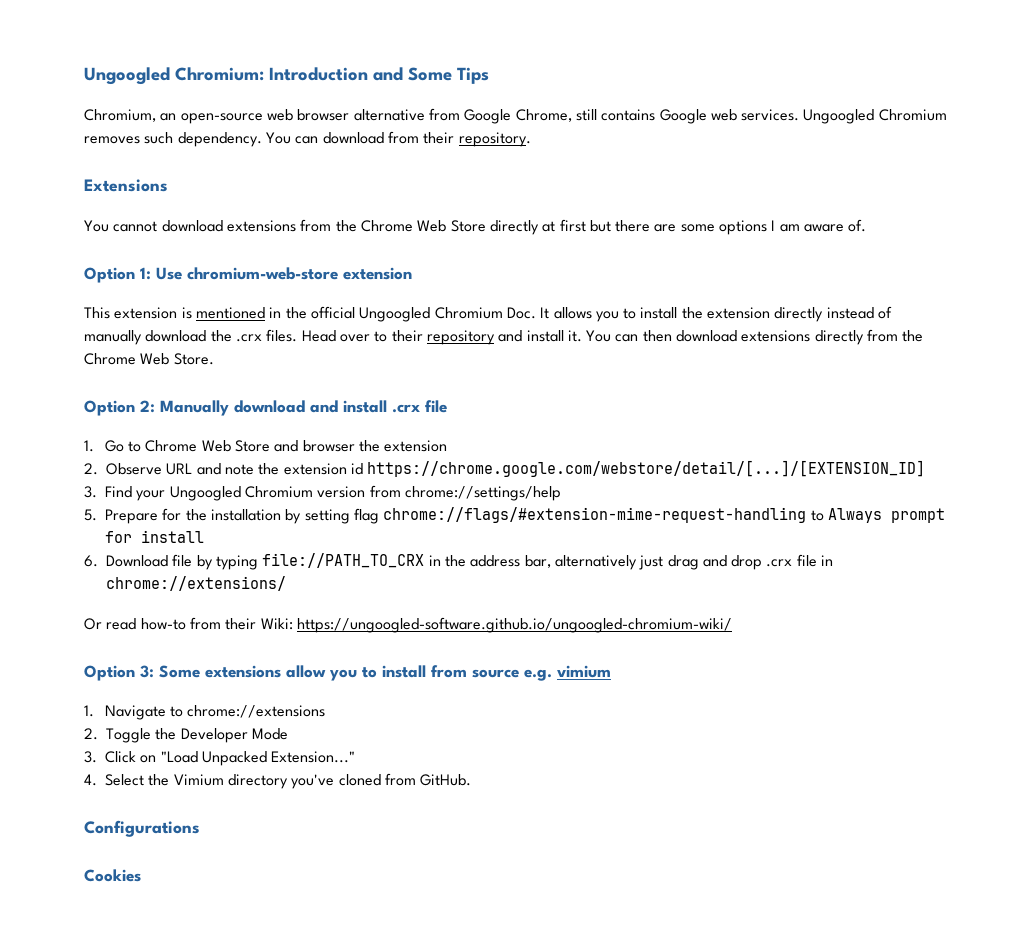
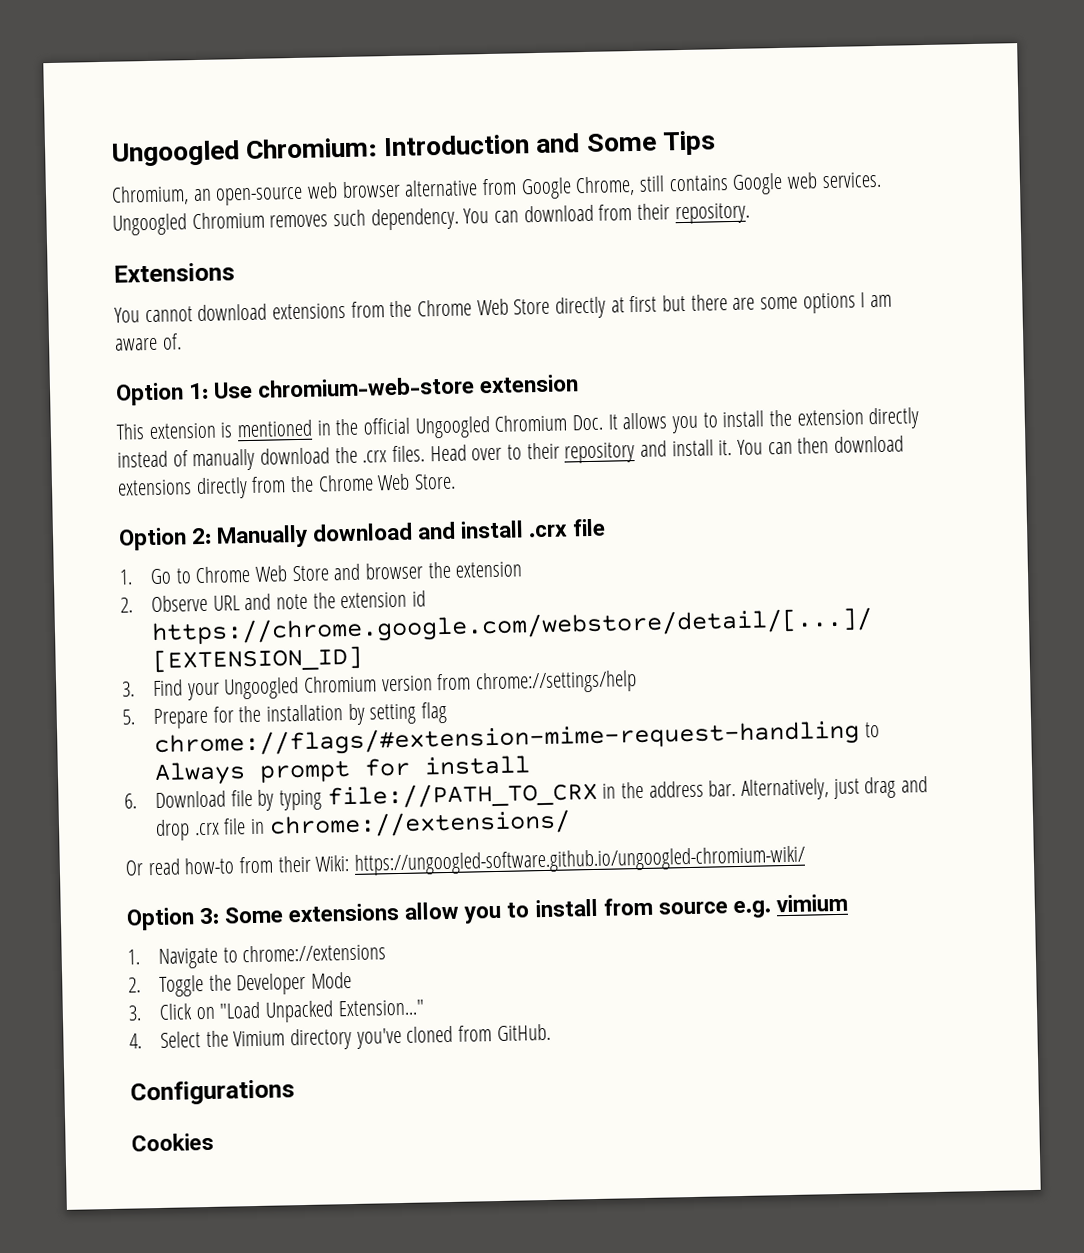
- 6. Download file by typing file://PATH_TO_CRX in the address bar, alternatively just drag and drop .crx file in chrome://extensions/
+ 6. Download file by typing file://PATH_TO_CRX in the address bar. Alternatively, just drag and drop .crx file in chrome://extensions/

